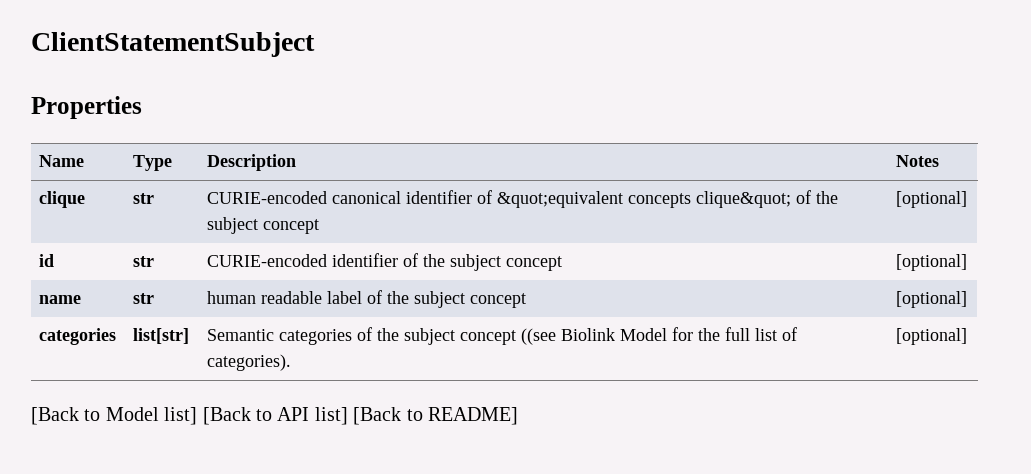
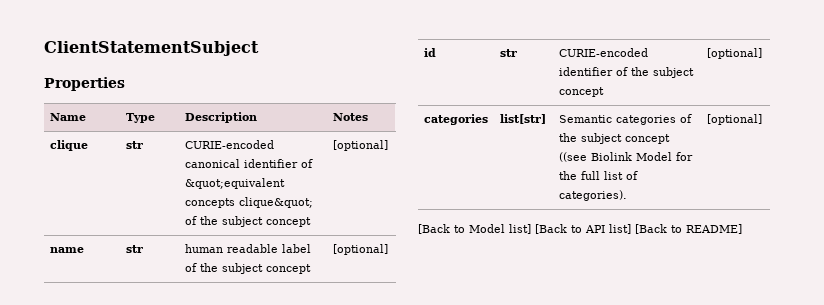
+ name | str | human readable label of the subject concept | [optional]
  id | str | CURIE-encoded identifier of the subject concept | [optional]
- name | str | human readable label of the subject concept | [optional]

